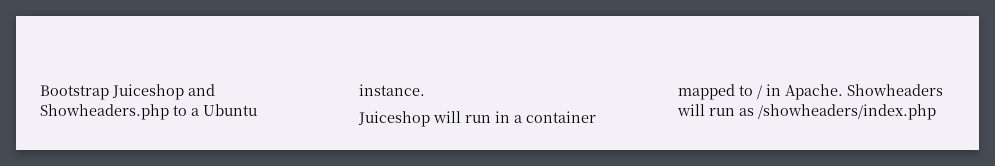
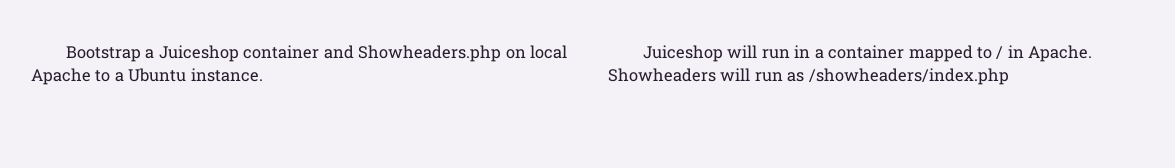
- Bootstrap Juiceshop and Showheaders.php to a Ubuntu instance.
+ Bootstrap a Juiceshop container and Showheaders.php on local Apache to a Ubuntu instance.

